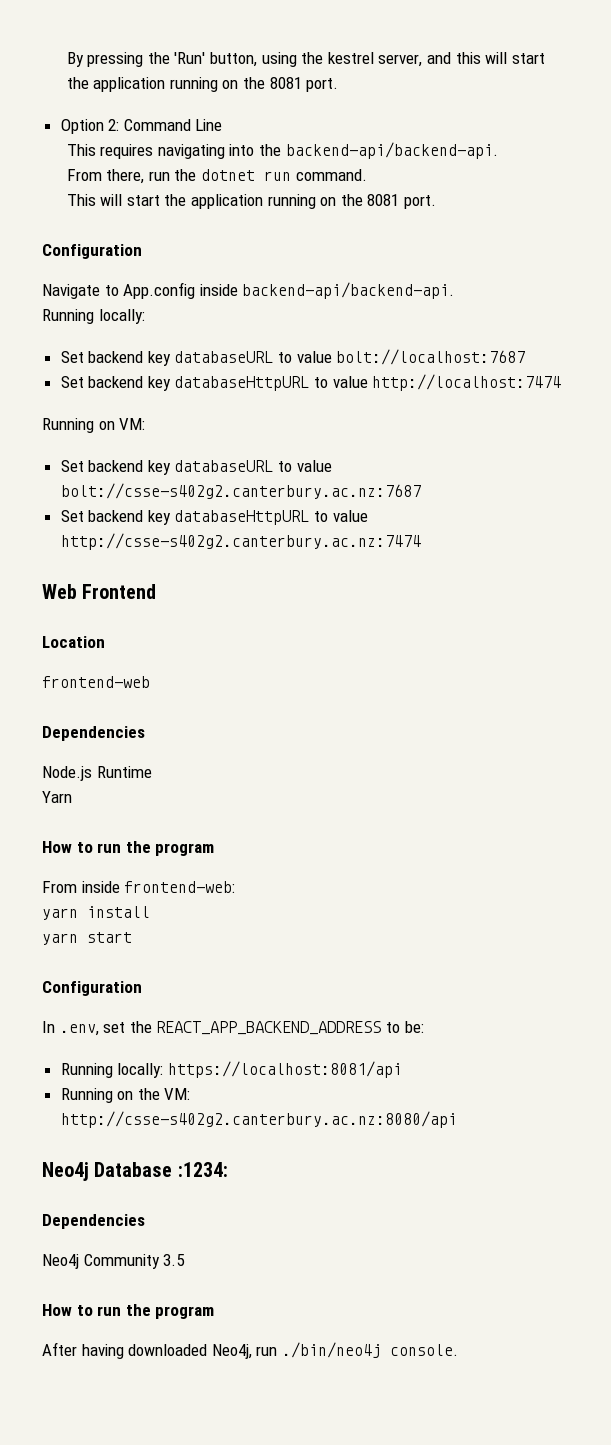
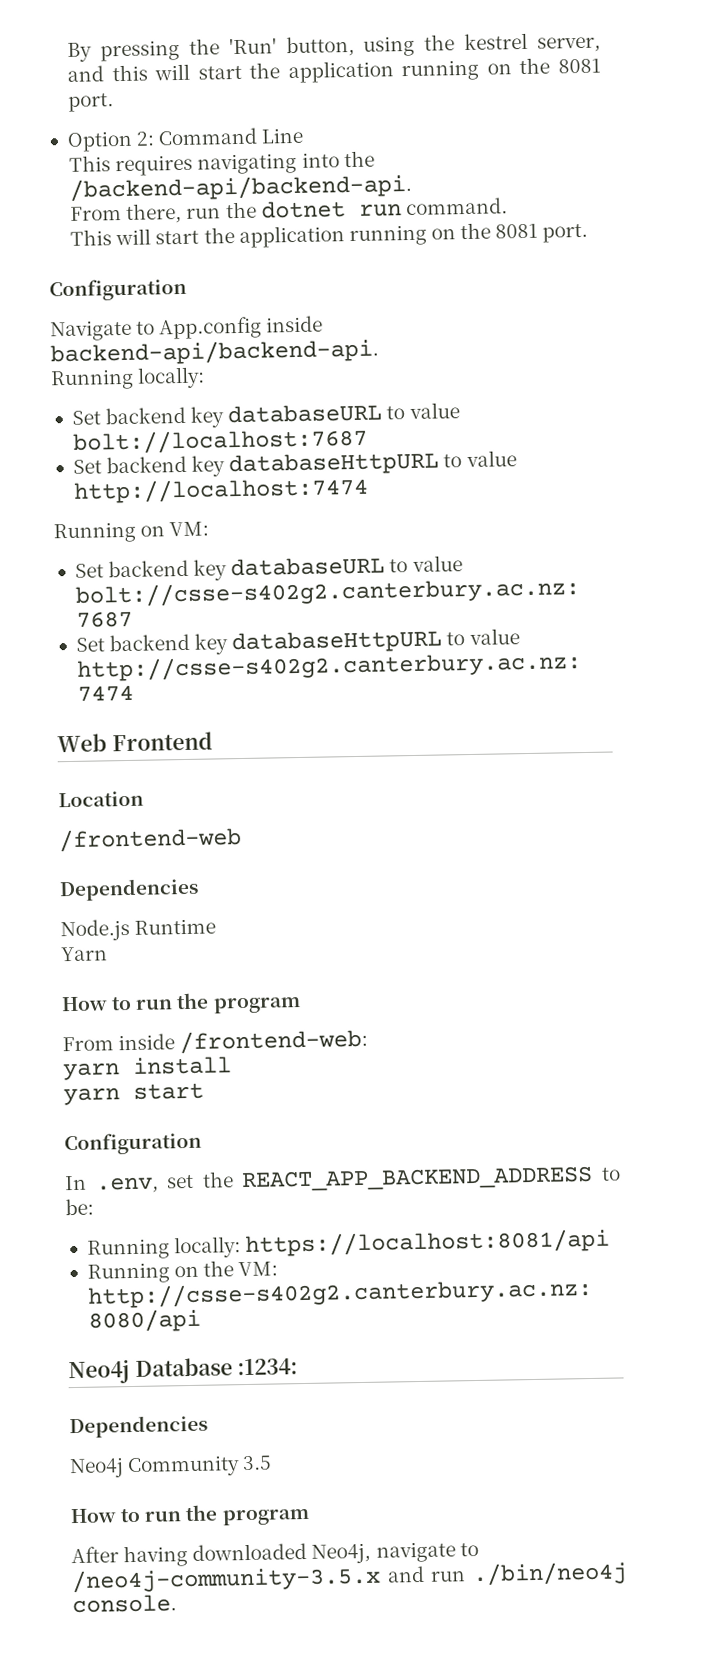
- This requires navigating into the backend-api/backend-api.
+ This requires navigating into the /backend-api/backend-api.
- frontend-web
+ /frontend-web
- From inside frontend-web:
+ From inside /frontend-web:
- After having downloaded Neo4j, run ./bin/neo4j console.
+ After having downloaded Neo4j, navigate to /neo4j-community-3.5.x and run ./bin/neo4j console.

